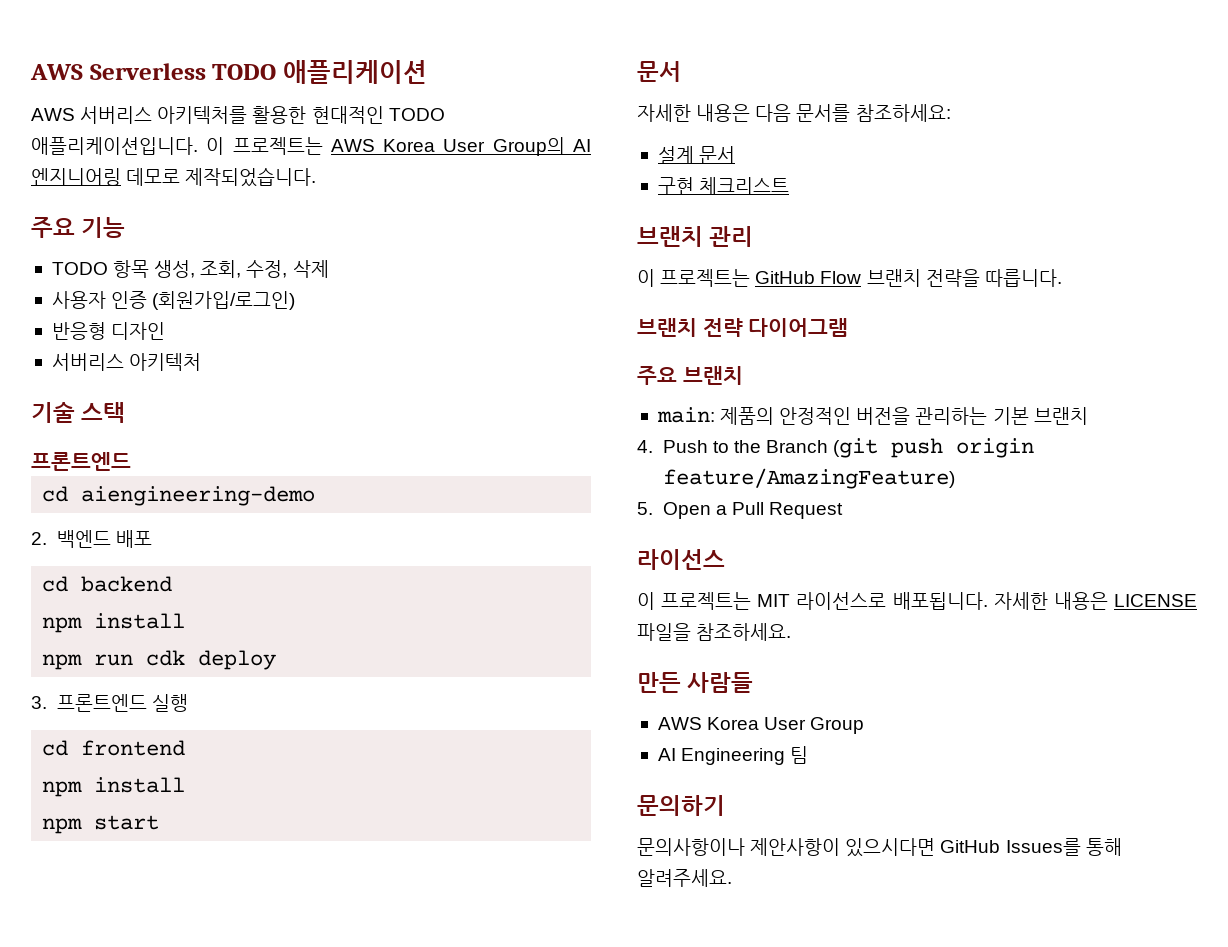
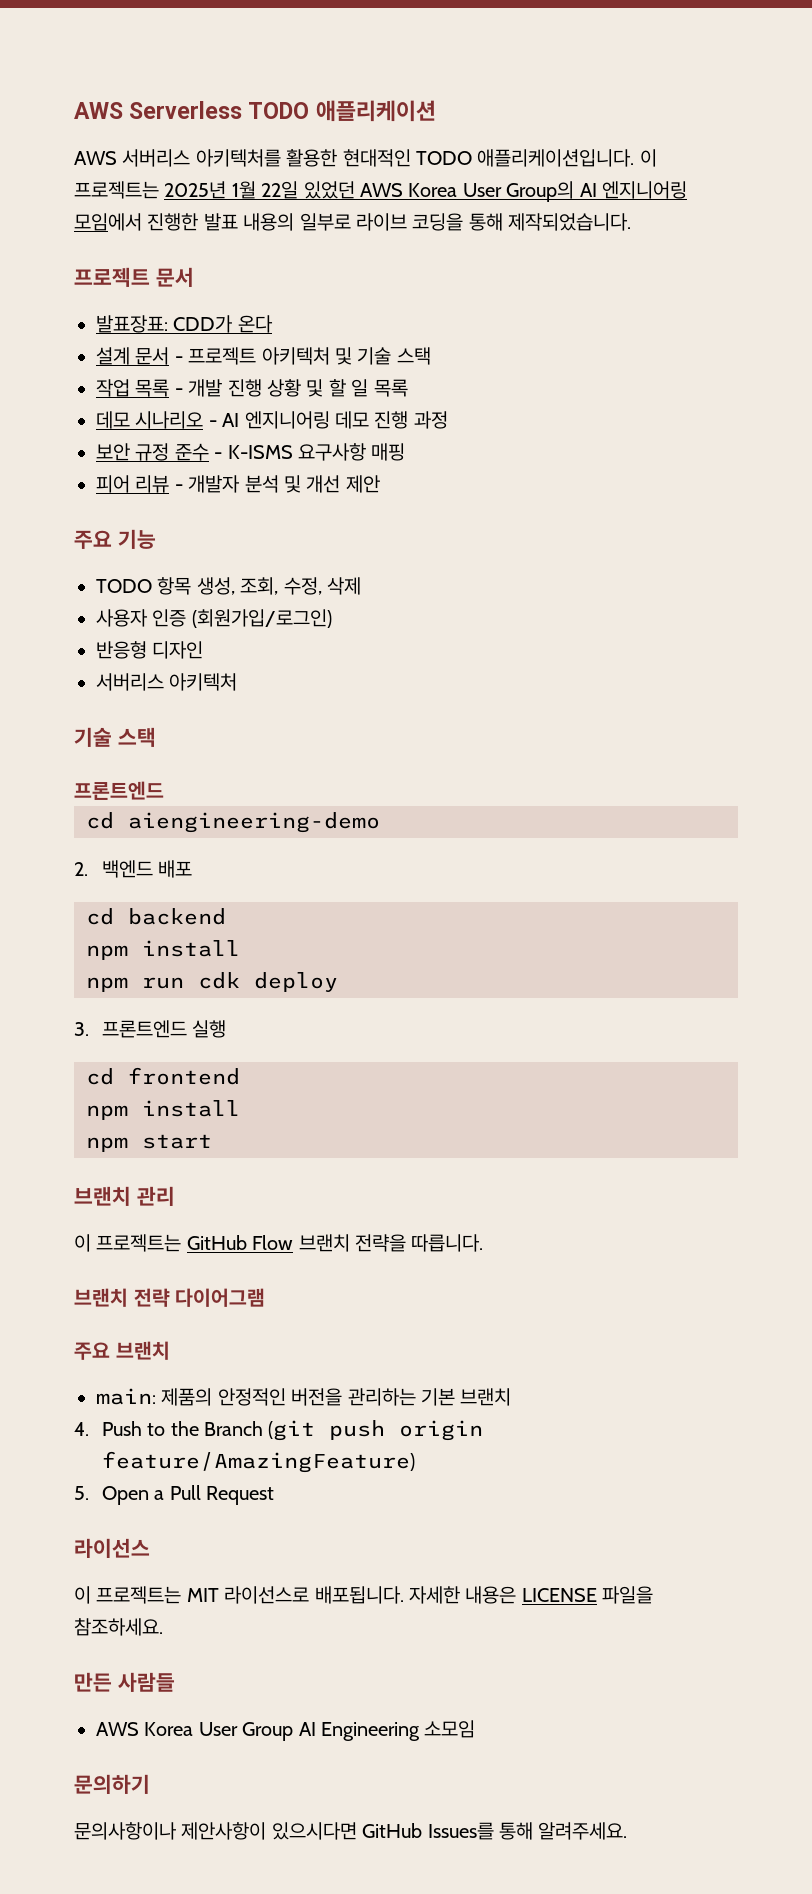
- 이 프로젝트는 AWS Korea User Group의 AI 엔지니어링 데모로 제작되었습니다.
+ 이 프로젝트는 2025년 1월 22일 있었던 AWS Korea User Group의 AI 엔지니어링 모임에서 진행한 발표 내용의 일부로 라이브 코딩을 통해 제작되었습니다.
+ 프로젝트 문서
+ 발표장표: CDD가 온다
+ 설계 문서 - 프로젝트 아키텍처 및 기술 스택
+ 작업 목록 - 개발 진행 상황 및 할 일 목록
+ 데모 시나리오 - AI 엔지니어링 데모 진행 과정
+ 보안 규정 준수 - K-ISMS 요구사항 매핑
+ 피어 리뷰 - 개발자 분석 및 개선 제안
  npm start
- 문서
- 자세한 내용은 다음 문서를 참조하세요:
- 설계 문서
- 구현 체크리스트
- AWS Korea User Group
- AI Engineering 팀
+ AWS Korea User Group AI Engineering 소모임

